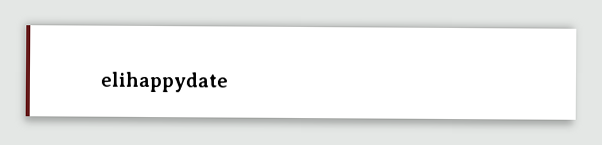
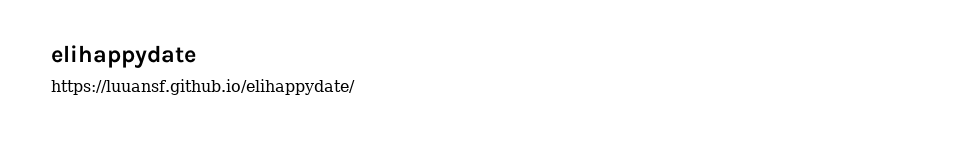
+ https://luuansf.github.io/elihappydate/

